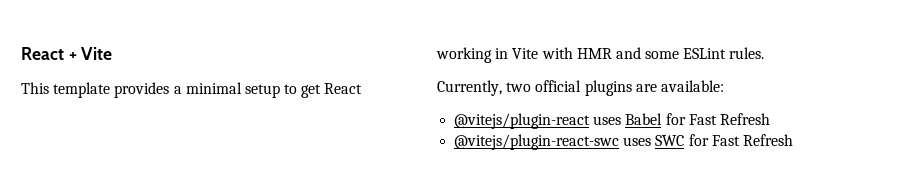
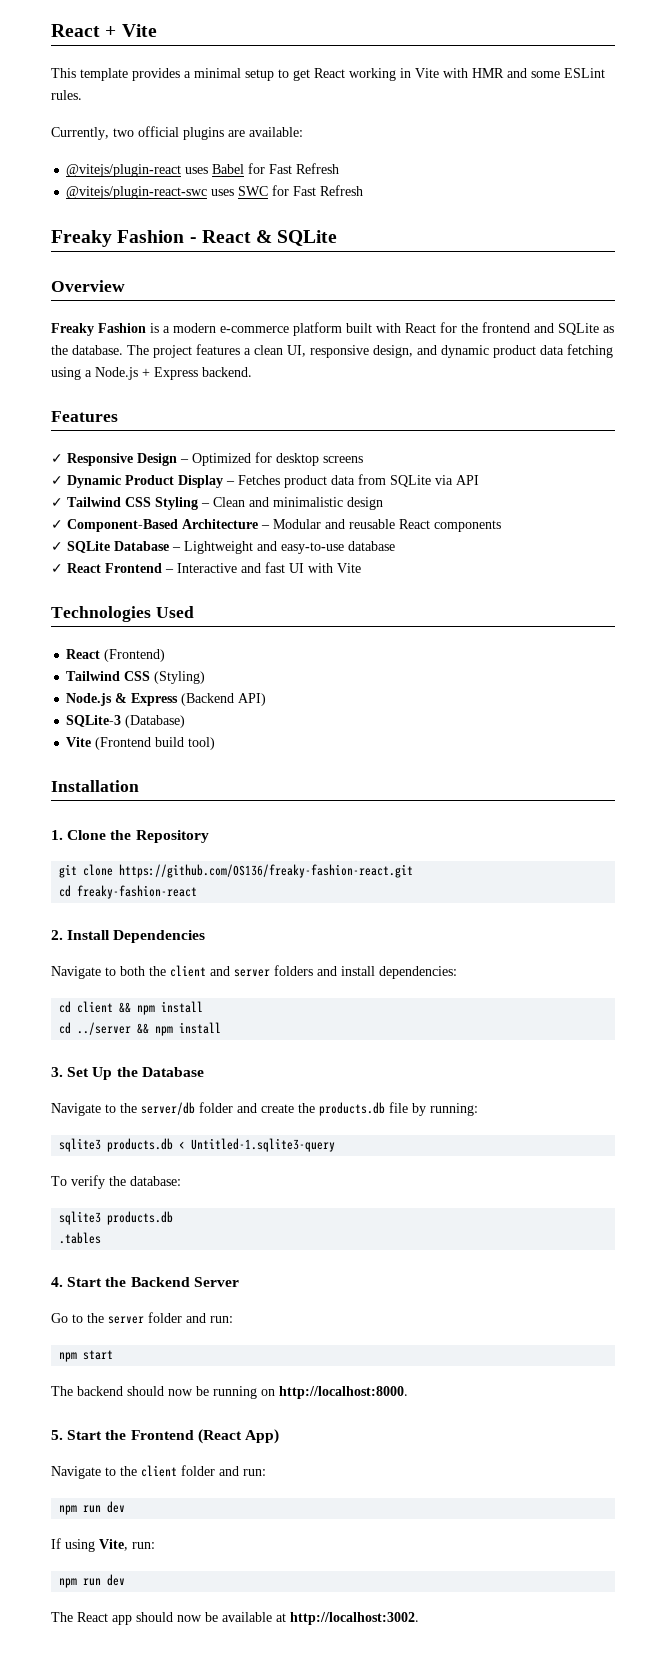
+ Freaky Fashion - React & SQLite
+ Overview
+ Freaky Fashion is a modern e-commerce platform built with React for the frontend and SQLite as the database. The project features a clean UI, responsive design, and dynamic product data fetching using a Node.js + Express backend.
+ Features
+ ✓ Responsive Design – Optimized for desktop screens
+ ✓ Dynamic Product Display – Fetches product data from SQLite via API
+ ✓ Tailwind CSS Styling – Clean and minimalistic design
+ ✓ Component-Based Architecture – Modular and reusable React components
+ ✓ SQLite Database – Lightweight and easy-to-use database
+ ✓ React Frontend – Interactive and fast UI with Vite
+ Technologies Used
+ React (Frontend)
+ Tailwind CSS (Styling)
+ Node.js & Express (Backend API)
+ SQLite-3 (Database)
+ Vite (Frontend build tool)
+ Installation
+ 1. Clone the Repository
+ git clone https://github.com/OS136/freaky-fashion-react.git
+ cd freaky-fashion-react
+ 2. Install Dependencies
+ Navigate to both the client and server folders and install dependencies:
+ cd client && npm install
+ cd ../server && npm install
+ 3. Set Up the Database
+ Navigate to the server/db folder and create the products.db file by running:
+ sqlite3 products.db < Untitled-1.sqlite3-query
+ To verify the database:
+ sqlite3 products.db
+ .tables
+ 4. Start the Backend Server
+ Go to the server folder and run:
+ npm start
+ The backend should now be running on http://localhost:8000.
+ 5. Start the Frontend (React App)
+ Navigate to the client folder and run:
+ npm run dev
+ If using Vite, run:
+ npm run dev
+ The React app should now be available at http://localhost:3002.

